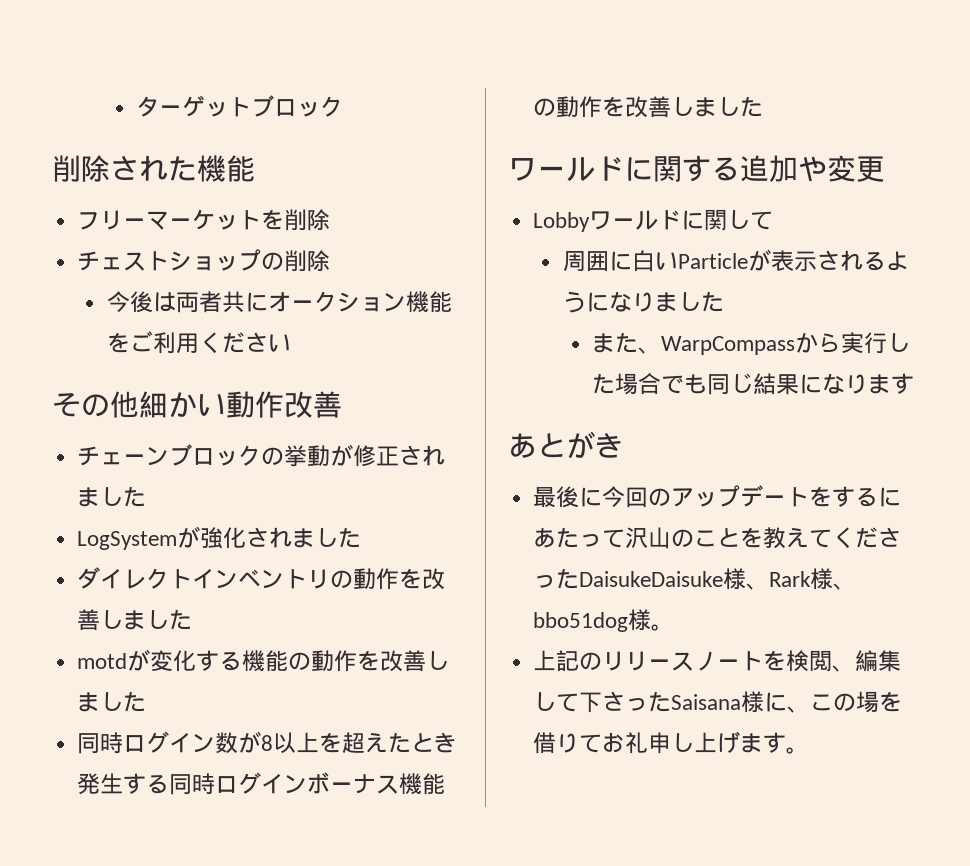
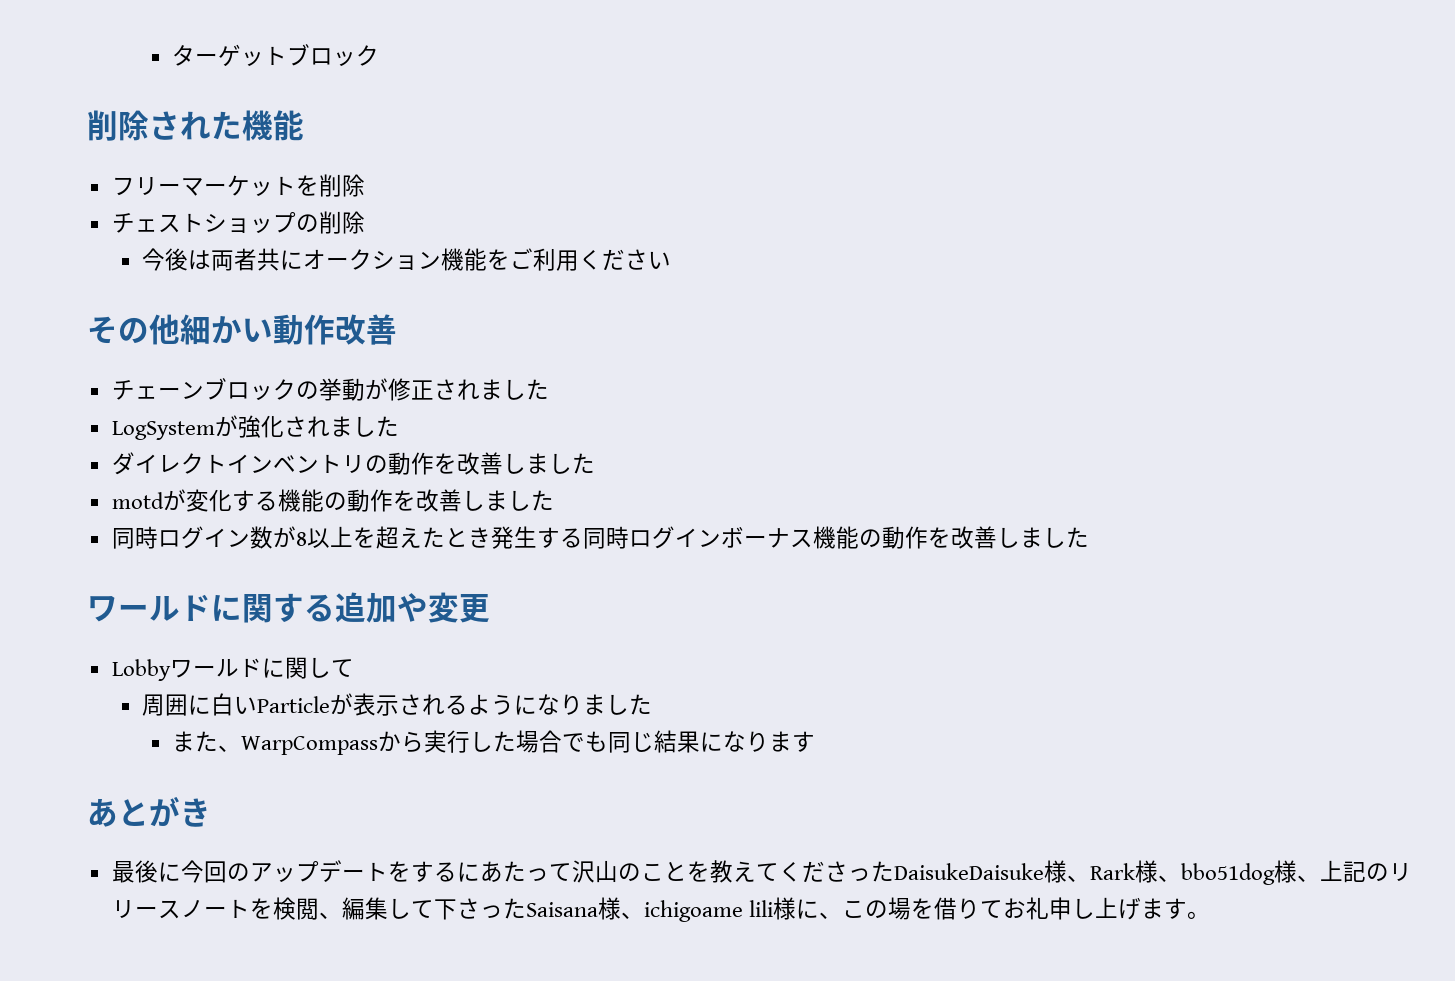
- 最後に今回のアップデートをするにあたって沢山のことを教えてくださったDaisukeDaisuke様、Rark様、bbo51dog様。
- 上記のリリースノートを検閲、編集して下さったSaisana様に、この場を借りてお礼申し上げます。
+ 最後に今回のアップデートをするにあたって沢山のことを教えてくださったDaisukeDaisuke様、Rark様、bbo51dog様、上記のリリースノートを検閲、編集して下さったSaisana様、ichigoame lili様に、この場を借りてお礼申し上げます。

